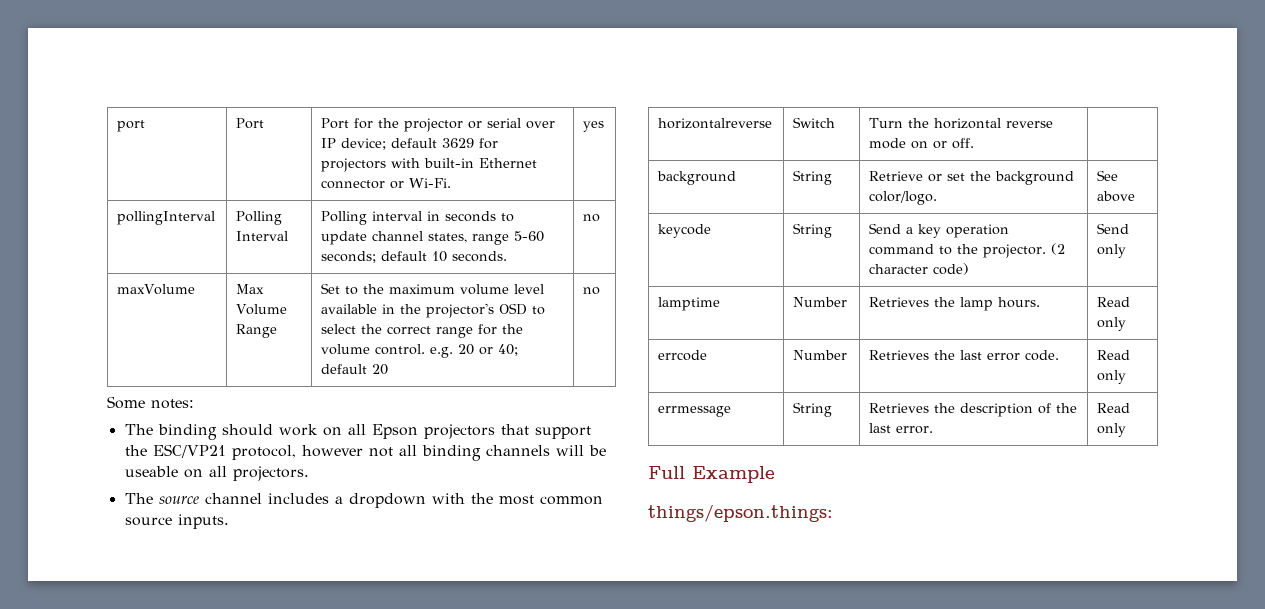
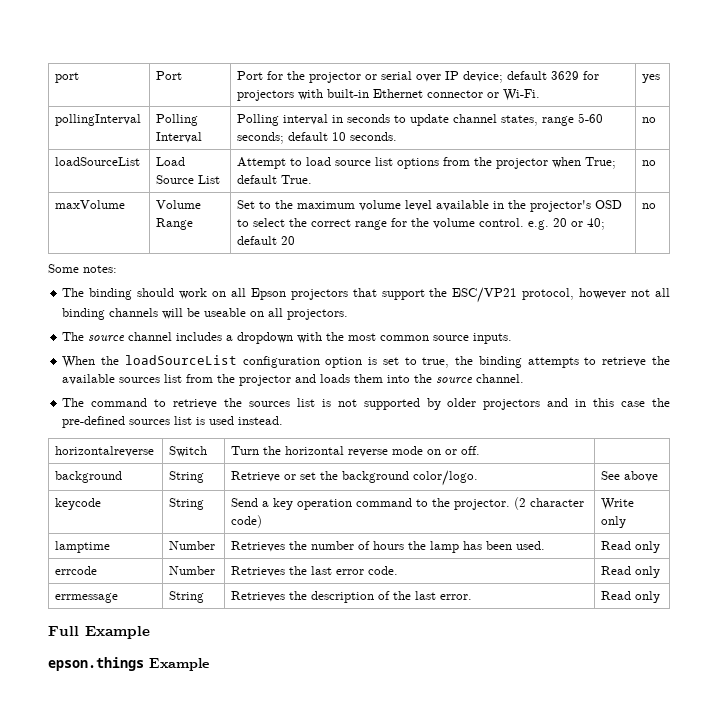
+ loadSourceList | Load Source List | Attempt to load source list options from the projector when True; default True. | no
- maxVolume | Max Volume Range | Set to the maximum volume level available in the projector's OSD to select the correct range for the volume control. e.g. 20 or 40; default 20 | no
+ maxVolume | Volume Range | Set to the maximum volume level available in the projector's OSD to select the correct range for the volume control. e.g. 20 or 40; default 20 | no
+ When the loadSourceList configuration option is set to true, the binding attempts to retrieve the available sources list from the projector and loads them into the source channel.
+ The command to retrieve the sources list is not supported by older projectors and in this case the pre-defined sources list is used instead.
- keycode | String | Send a key operation command to the projector. (2 character code) | Send only
+ keycode | String | Send a key operation command to the projector. (2 character code) | Write only
- lamptime | Number | Retrieves the lamp hours. | Read only
+ lamptime | Number | Retrieves the number of hours the lamp has been used. | Read only
- things/epson.things:
+ epson.things Example

